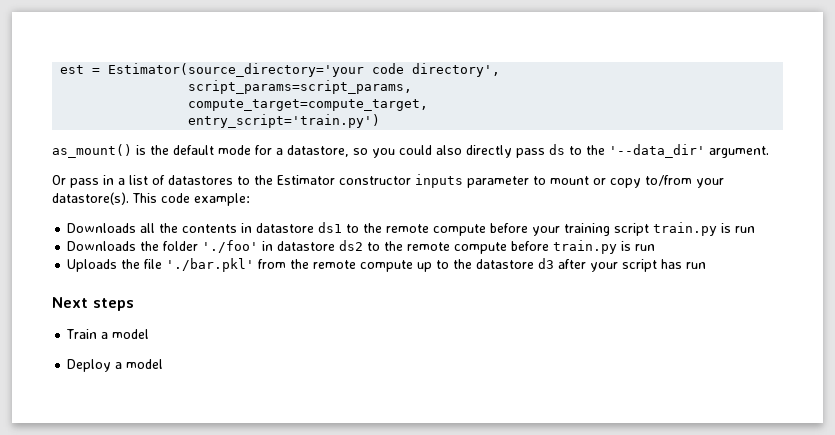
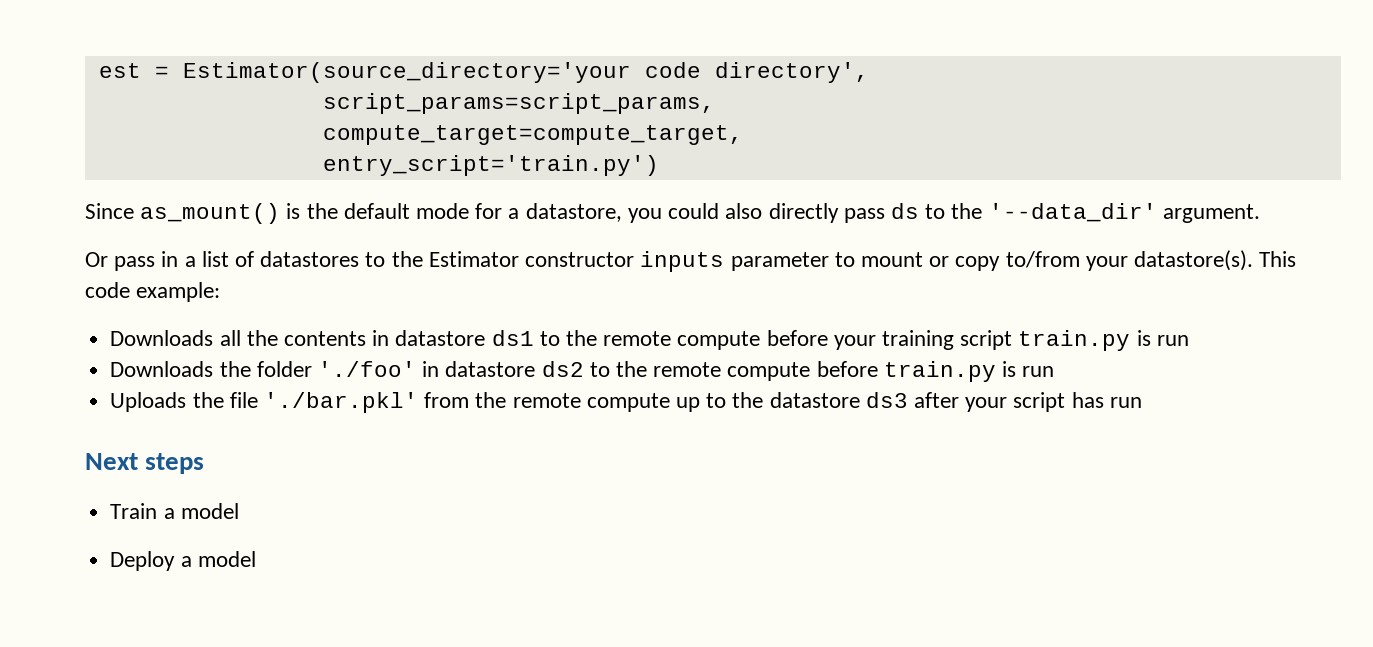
- as_mount() is the default mode for a datastore, so you could also directly pass ds to the '--data_dir' argument.
+ Since as_mount() is the default mode for a datastore, you could also directly pass ds to the '--data_dir' argument.
- Uploads the file './bar.pkl' from the remote compute up to the datastore d3 after your script has run
+ Uploads the file './bar.pkl' from the remote compute up to the datastore ds3 after your script has run

